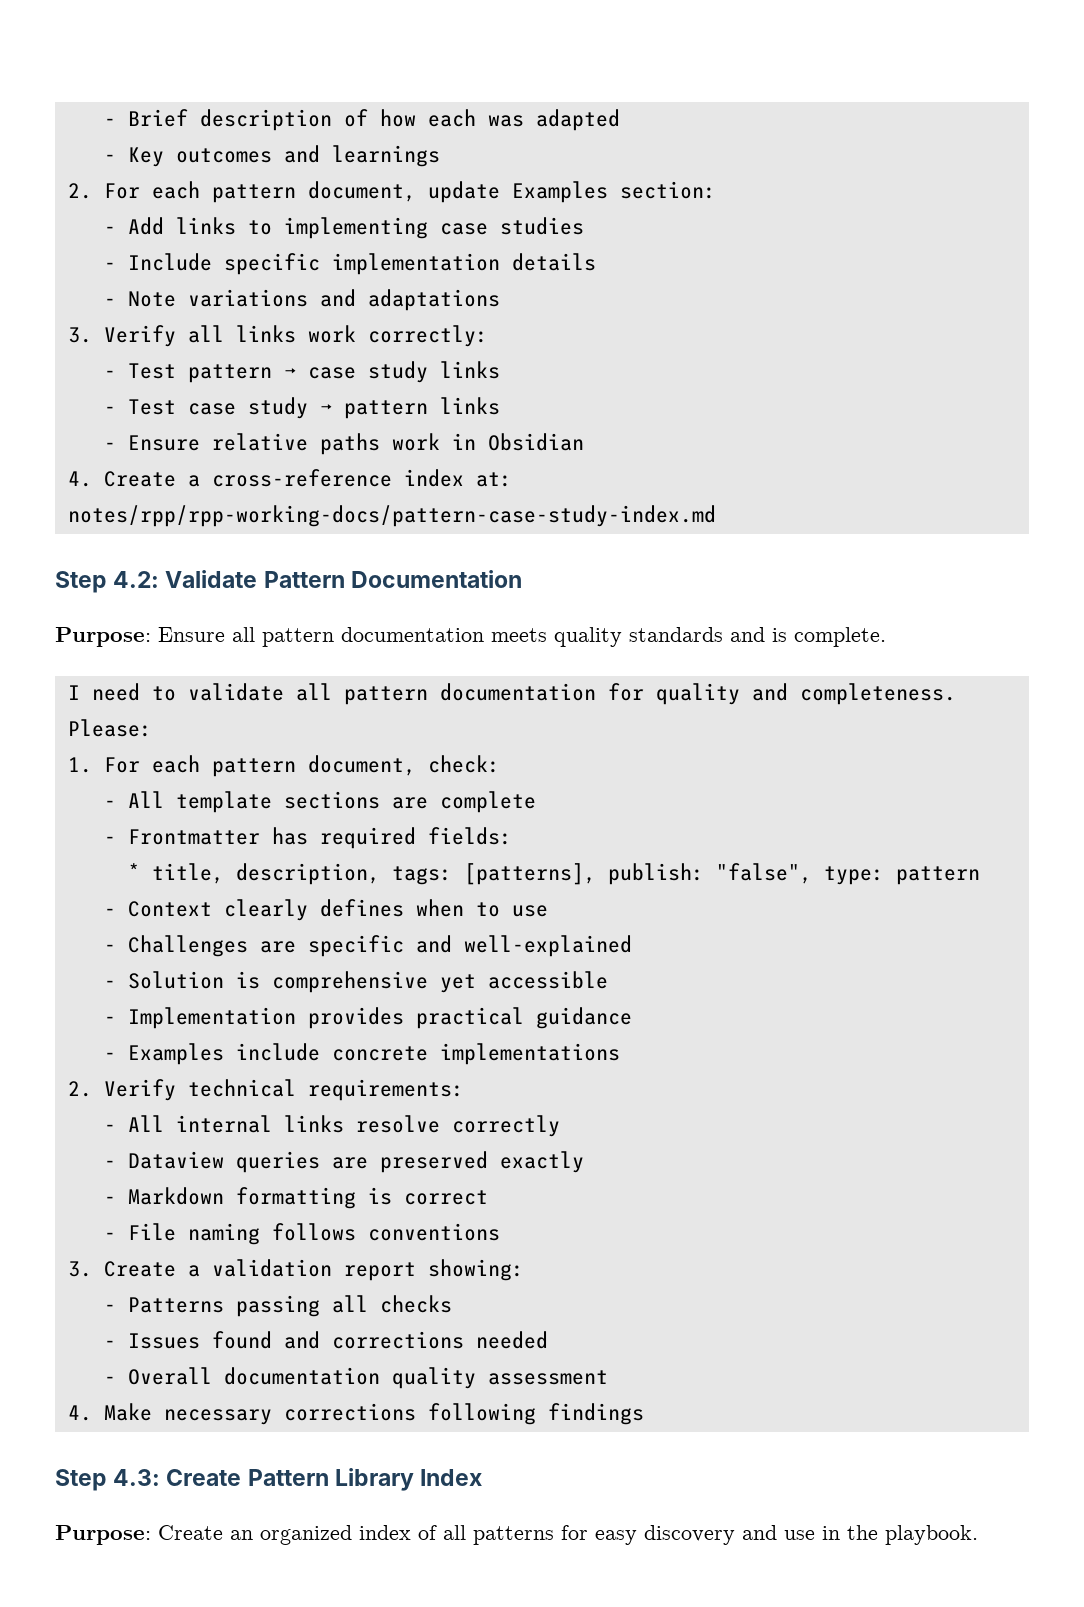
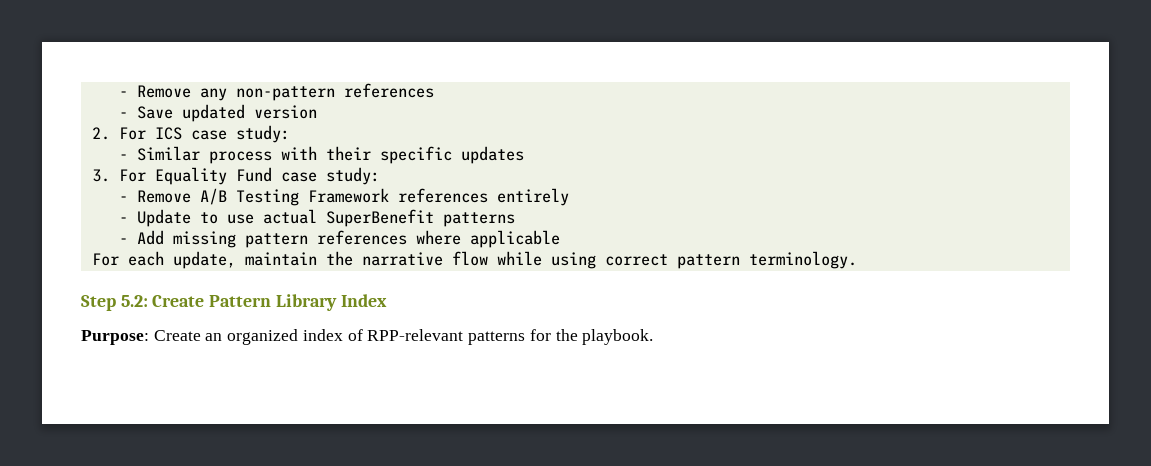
- - Brief description of how each was adapted
- - Key outcomes and learnings
- 2. For each pattern document, update Examples section:
- - Add links to implementing case studies
- - Include specific implementation details
- - Note variations and adaptations
- 3. Verify all links work correctly:
- - Test pattern → case study links
- - Test case study → pattern links
- - Ensure relative paths work in Obsidian
- 4. Create a cross-reference index at: notes/rpp/rpp-working-docs/pattern-case-study-index.md
- Step 4.2: Validate Pattern Documentation
- Purpose: Ensure all pattern documentation meets quality standards and is complete.
- I need to validate all pattern documentation for quality and completeness. Please:
- 1. For each pattern document, check:
- - All template sections are complete
- - Frontmatter has required fields:
- * title, description, tags: [patterns], publish: "false", type: pattern
- - Context clearly defines when to use
- - Challenges are specific and well-explained
- - Solution is comprehensive yet accessible
- - Implementation provides practical guidance
- - Examples include concrete implementations
- 2. Verify technical requirements:
- - All internal links resolve correctly
- - Dataview queries are preserved exactly
- - Markdown formatting is correct
- - File naming follows conventions
- 3. Create a validation report showing:
- - Patterns passing all checks
- - Issues found and corrections needed
- - Overall documentation quality assessment
- 4. Make necessary corrections following findings
- Step 4.3: Create Pattern Library Index
+ - Remove any non-pattern references
+ - Save updated version
+ 2. For ICS case study:
+ - Similar process with their specific updates
+ 3. For Equality Fund case study:
+ - Remove A/B Testing Framework references entirely
+ - Update to use actual SuperBenefit patterns
+ - Add missing pattern references where applicable
+ For each update, maintain the narrative flow while using correct pattern terminology.
+ Step 5.2: Create Pattern Library Index
- Purpose: Create an organized index of all patterns for easy discovery and use in the playbook.
+ Purpose: Create an organized index of RPP-relevant patterns for the playbook.

